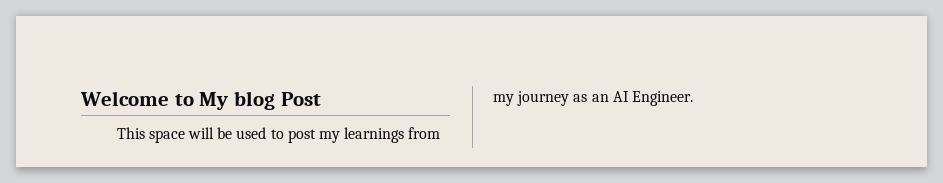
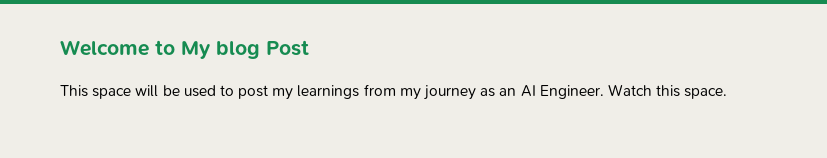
+ Watch this space.

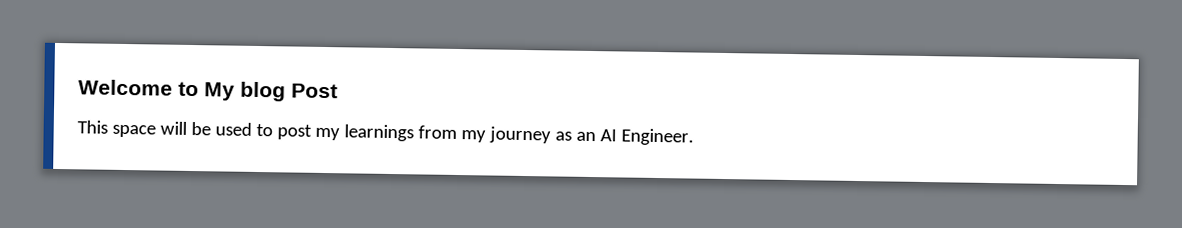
- Watch this space.

